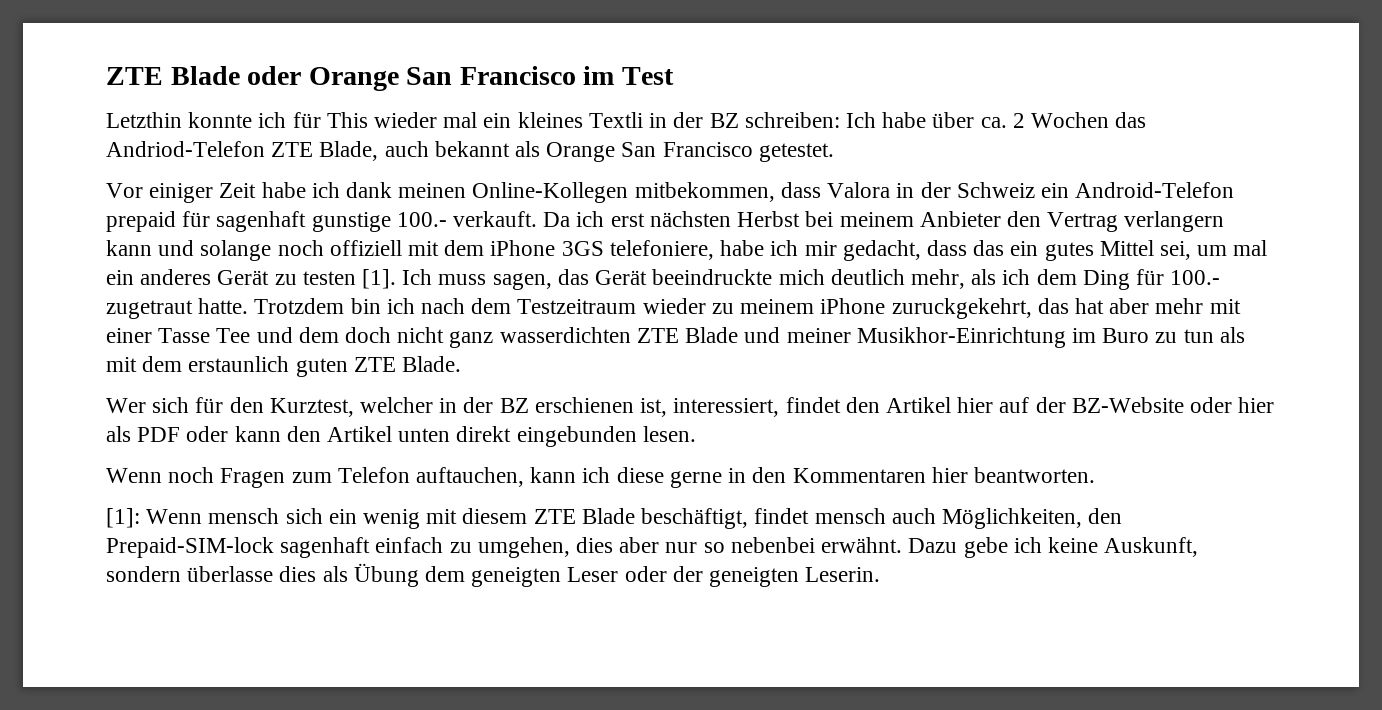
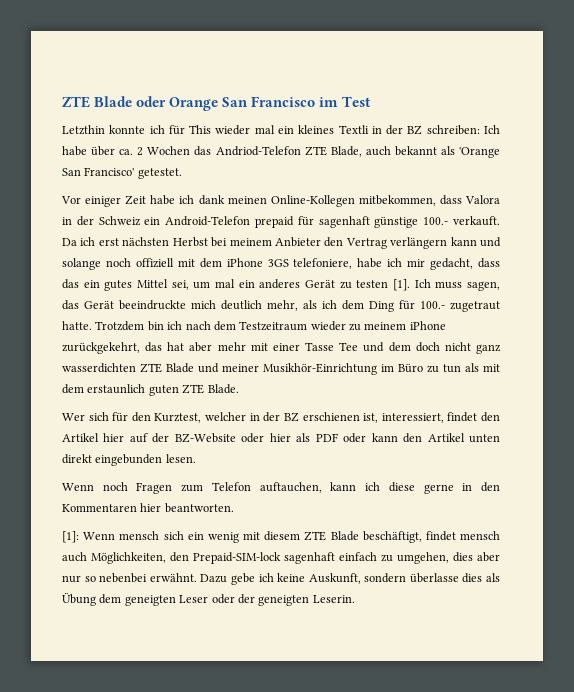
- Letzthin konnte ich für This wieder mal ein kleines Textli in der BZ schreiben: Ich habe über ca. 2 Wochen das Andriod-Telefon ZTE Blade, auch bekannt als Orange San Francisco getestet.
+ Letzthin konnte ich für This wieder mal ein kleines Textli in der BZ schreiben: Ich habe über ca. 2 Wochen das Andriod-Telefon ZTE Blade, auch bekannt als 'Orange San Francisco' getestet.
- Vor einiger Zeit habe ich dank meinen Online-Kollegen mitbekommen, dass Valora in der Schweiz ein Android-Telefon prepaid für sagenhaft gunstige 100.- verkauft.
+ Vor einiger Zeit habe ich dank meinen Online-Kollegen mitbekommen, dass Valora in der Schweiz ein Android-Telefon prepaid für sagenhaft günstige 100.- verkauft.
- Da ich erst nächsten Herbst bei meinem Anbieter den Vertrag verlangern kann und solange noch offiziell mit dem iPhone 3GS telefoniere, habe ich mir gedacht, dass das ein gutes Mittel sei, um mal ein anderes Gerät zu testen [1].
+ Da ich erst nächsten Herbst bei meinem Anbieter den Vertrag verlängern kann und solange noch offiziell mit dem iPhone 3GS telefoniere, habe ich mir gedacht, dass das ein gutes Mittel sei, um mal ein anderes Gerät zu testen [1].
- Trotzdem bin ich nach dem Testzeitraum wieder zu meinem iPhone zuruckgekehrt, das hat aber mehr mit einer Tasse Tee und dem doch nicht ganz wasserdichten ZTE Blade und meiner Musikhor-Einrichtung im Buro zu tun als mit dem erstaunlich guten ZTE Blade.
+ Trotzdem bin ich nach dem Testzeitraum wieder zu meinem iPhone zurückgekehrt, das hat aber mehr mit einer Tasse Tee und dem doch nicht ganz wasserdichten ZTE Blade und meiner Musikhör-Einrichtung im Büro zu tun als mit dem erstaunlich guten ZTE Blade.

